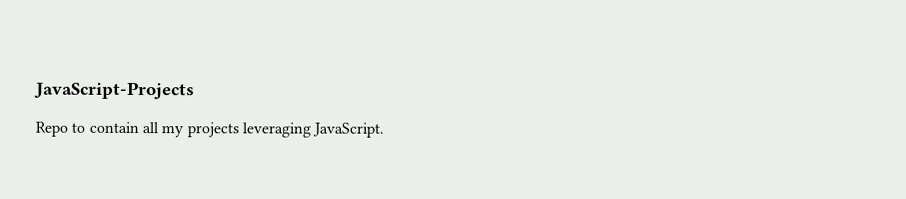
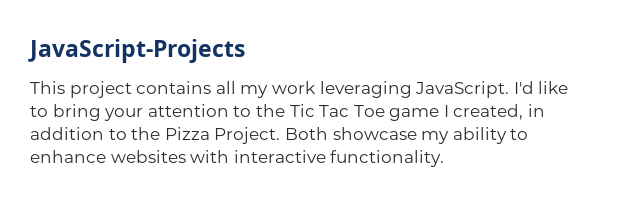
- Repo to contain all my projects leveraging JavaScript.
+ This project contains all my work leveraging JavaScript.
+ I'd like to bring your attention to the Tic Tac Toe game I created, in addition to the Pizza Project. Both showcase my ability to enhance websites with interactive functionality.

